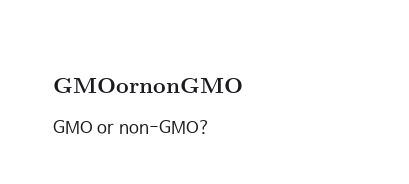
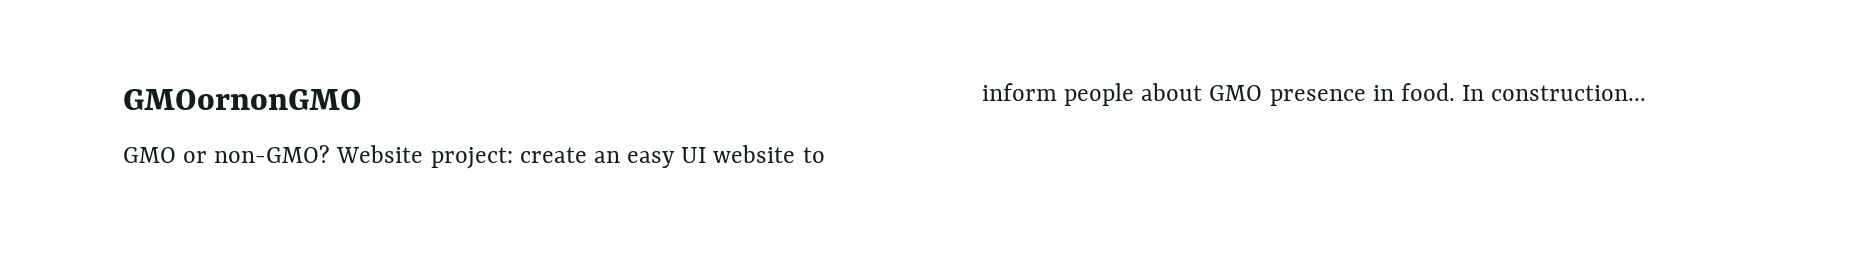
+ Website project: create an easy UI website to inform people about GMO presence in food. In construction...

